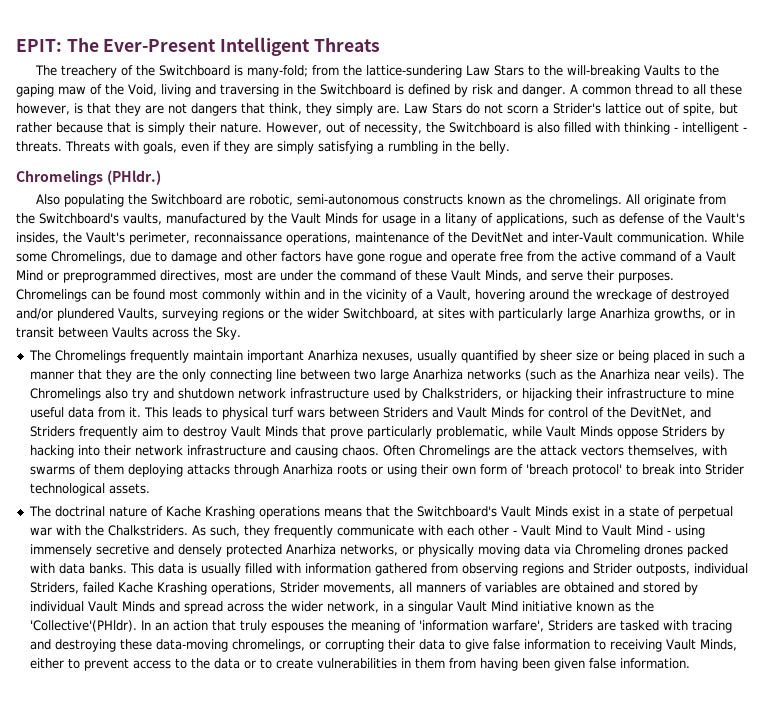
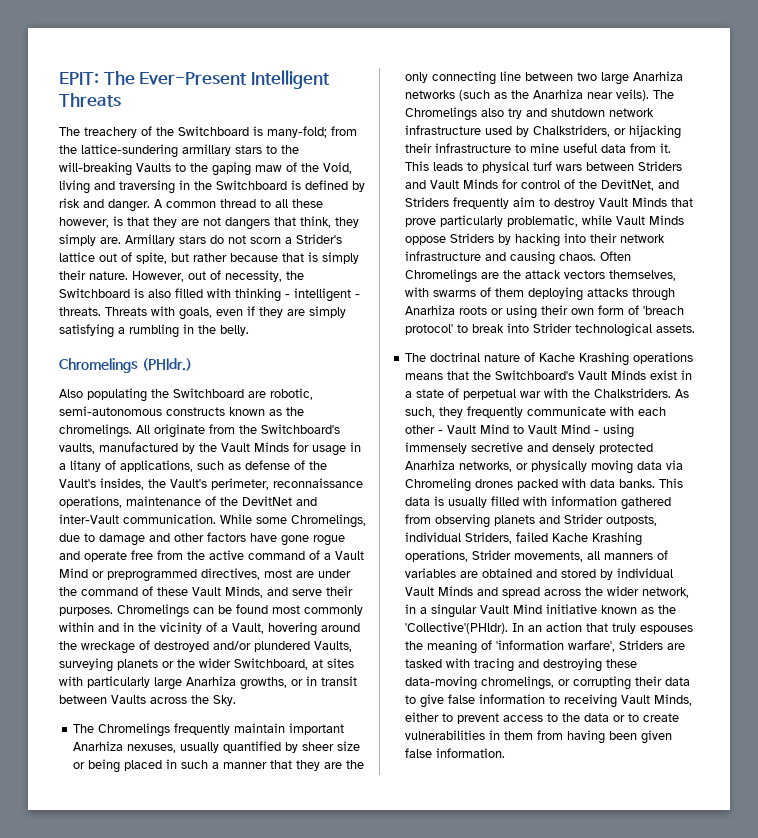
- The treachery of the Switchboard is many-fold; from the lattice-sundering Law Stars to the will-breaking Vaults to the gaping maw of the Void, living and traversing in the Switchboard is defined by risk and danger.
+ The treachery of the Switchboard is many-fold; from the lattice-sundering armillary stars to the will-breaking Vaults to the gaping maw of the Void, living and traversing in the Switchboard is defined by risk and danger.
- Law Stars do not scorn a Strider's lattice out of spite, but rather because that is simply their nature.
+ Armillary stars do not scorn a Strider's lattice out of spite, but rather because that is simply their nature.
- Chromelings can be found most commonly within and in the vicinity of a Vault, hovering around the wreckage of destroyed and/or plundered Vaults, surveying regions or the wider Switchboard, at sites with particularly large Anarhiza growths, or in transit between Vaults across the Sky.
+ Chromelings can be found most commonly within and in the vicinity of a Vault, hovering around the wreckage of destroyed and/or plundered Vaults, surveying planets or the wider Switchboard, at sites with particularly large Anarhiza growths, or in transit between Vaults across the Sky.
- This data is usually filled with information gathered from observing regions and Strider outposts, individual Striders, failed Kache Krashing operations, Strider movements, all manners of variables are obtained and stored by individual Vault Minds and spread across the wider network, in a singular Vault Mind initiative known as the 'Collective'(PHldr).
+ This data is usually filled with information gathered from observing planets and Strider outposts, individual Striders, failed Kache Krashing operations, Strider movements, all manners of variables are obtained and stored by individual Vault Minds and spread across the wider network, in a singular Vault Mind initiative known as the 'Collective'(PHldr).

